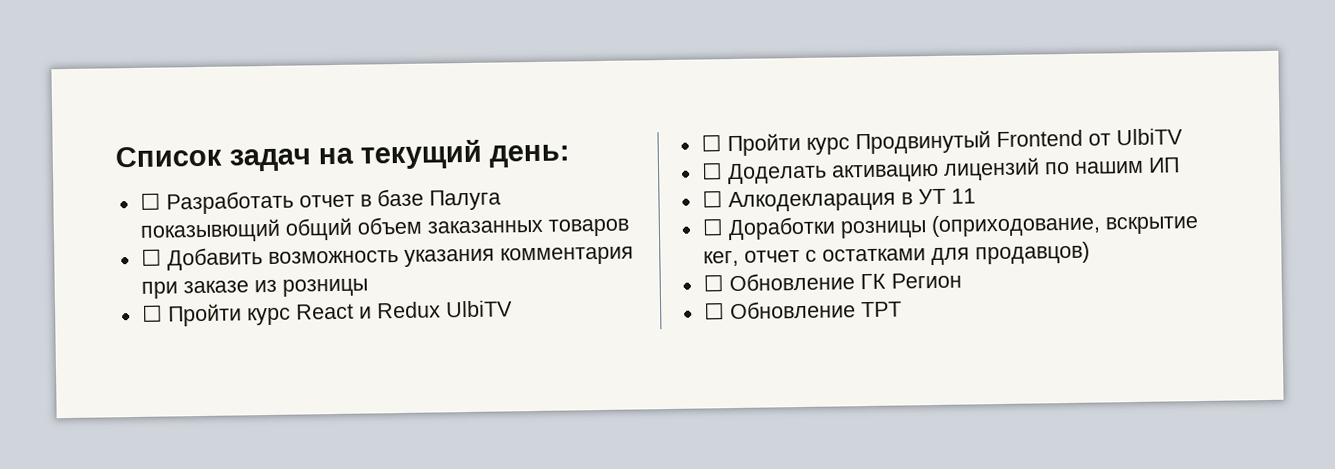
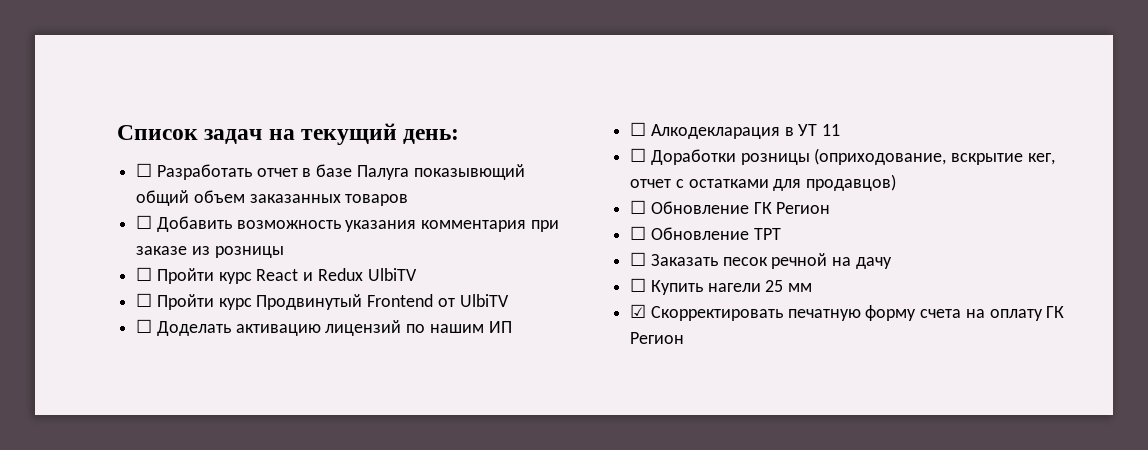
+ ☐ Заказать песок речной на дачу
+ ☐ Купить нагели 25 мм
+ ☑ Скорректировать печатную форму счета на оплату ГК Регион

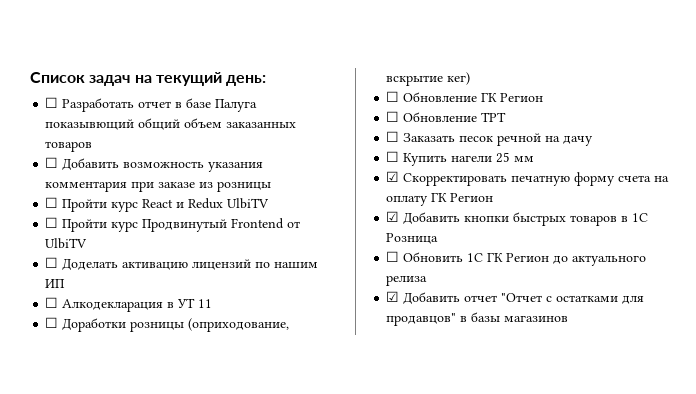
- ☐ Доработки розницы (оприходование, вскрытие кег, отчет с остатками для продавцов)
+ ☐ Доработки розницы (оприходование, вскрытие кег)
+ ☑ Добавить кнопки быстрых товаров в 1С Розница
+ ☐ Обновить 1С ГК Регион до актуального релиза
+ ☑ Добавить отчет "Отчет с остатками для продавцов" в базы магазинов

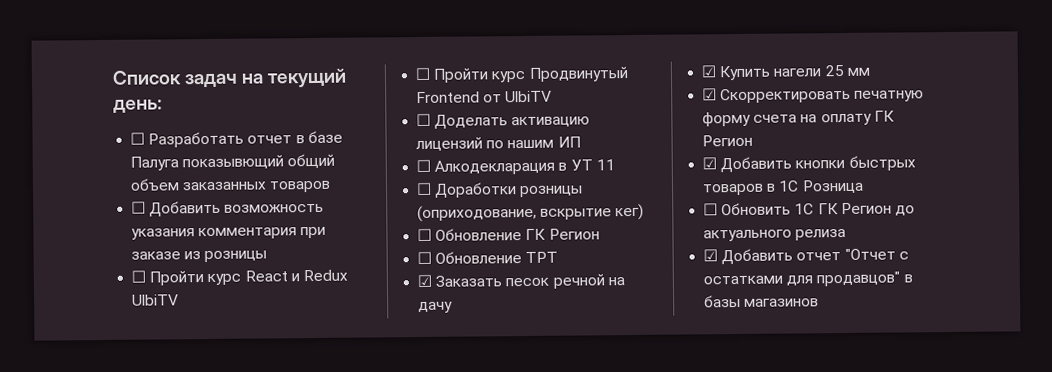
- ☐ Заказать песок речной на дачу
+ ☑ Заказать песок речной на дачу
- ☐ Купить нагели 25 мм
+ ☑ Купить нагели 25 мм

